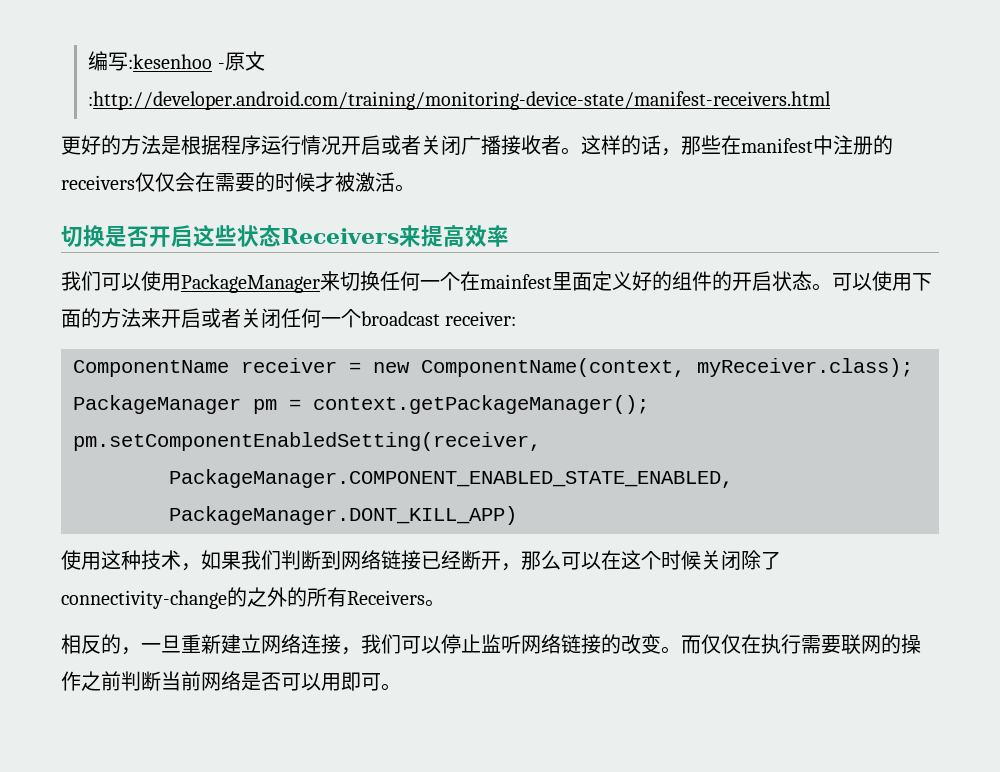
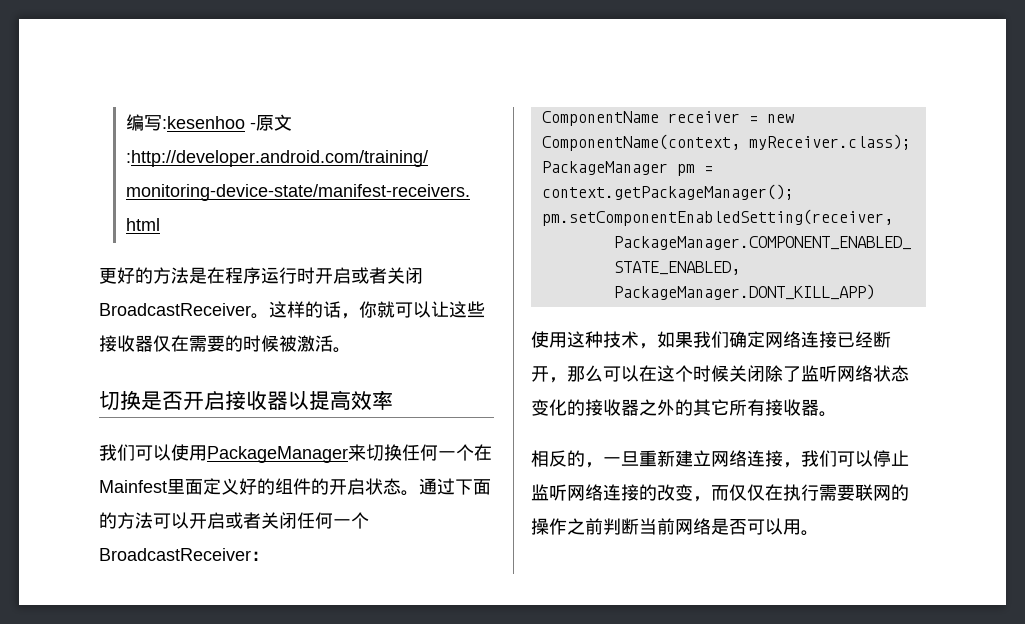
- 更好的方法是根据程序运行情况开启或者关闭广播接收者。
+ 更好的方法是在程序运行时开启或者关闭BroadcastReceiver。
- 这样的话，那些在manifest中注册的receivers仅仅会在需要的时候才被激活。
+ 这样的话，你就可以让这些接收器仅在需要的时候被激活。
- 切换是否开启这些状态Receivers来提高效率
+ 切换是否开启接收器以提高效率
- 我们可以使用PackageManager来切换任何一个在mainfest里面定义好的组件的开启状态。
+ 我们可以使用PackageManager来切换任何一个在Mainfest里面定义好的组件的开启状态。
- 可以使用下面的方法来开启或者关闭任何一个broadcast receiver:
+ 通过下面的方法可以开启或者关闭任何一个BroadcastReceiver：
- 使用这种技术，如果我们判断到网络链接已经断开，那么可以在这个时候关闭除了connectivity-change的之外的所有Receivers。
+ 使用这种技术，如果我们确定网络连接已经断开，那么可以在这个时候关闭除了监听网络状态变化的接收器之外的其它所有接收器。
- 相反的，一旦重新建立网络连接，我们可以停止监听网络链接的改变。而仅仅在执行需要联网的操作之前判断当前网络是否可以用即可。
+ 相反的，一旦重新建立网络连接，我们可以停止监听网络连接的改变，而仅仅在执行需要联网的操作之前判断当前网络是否可以用。

